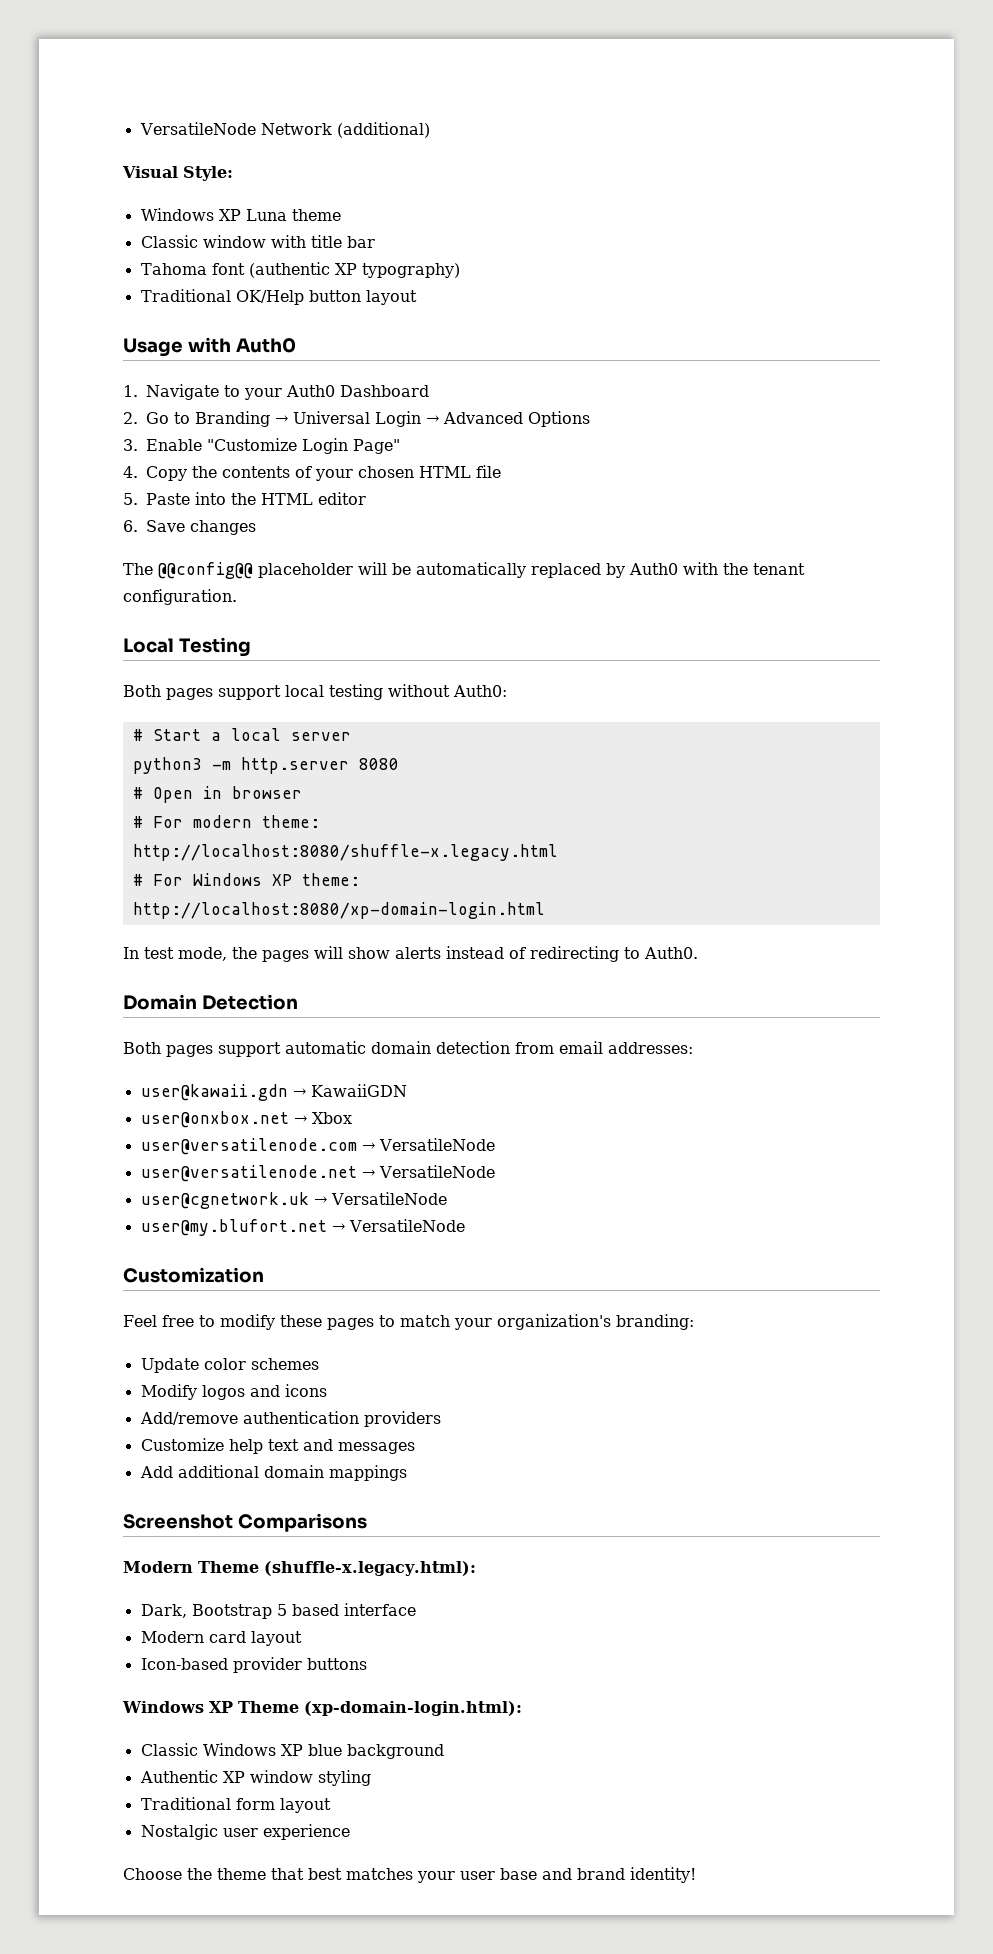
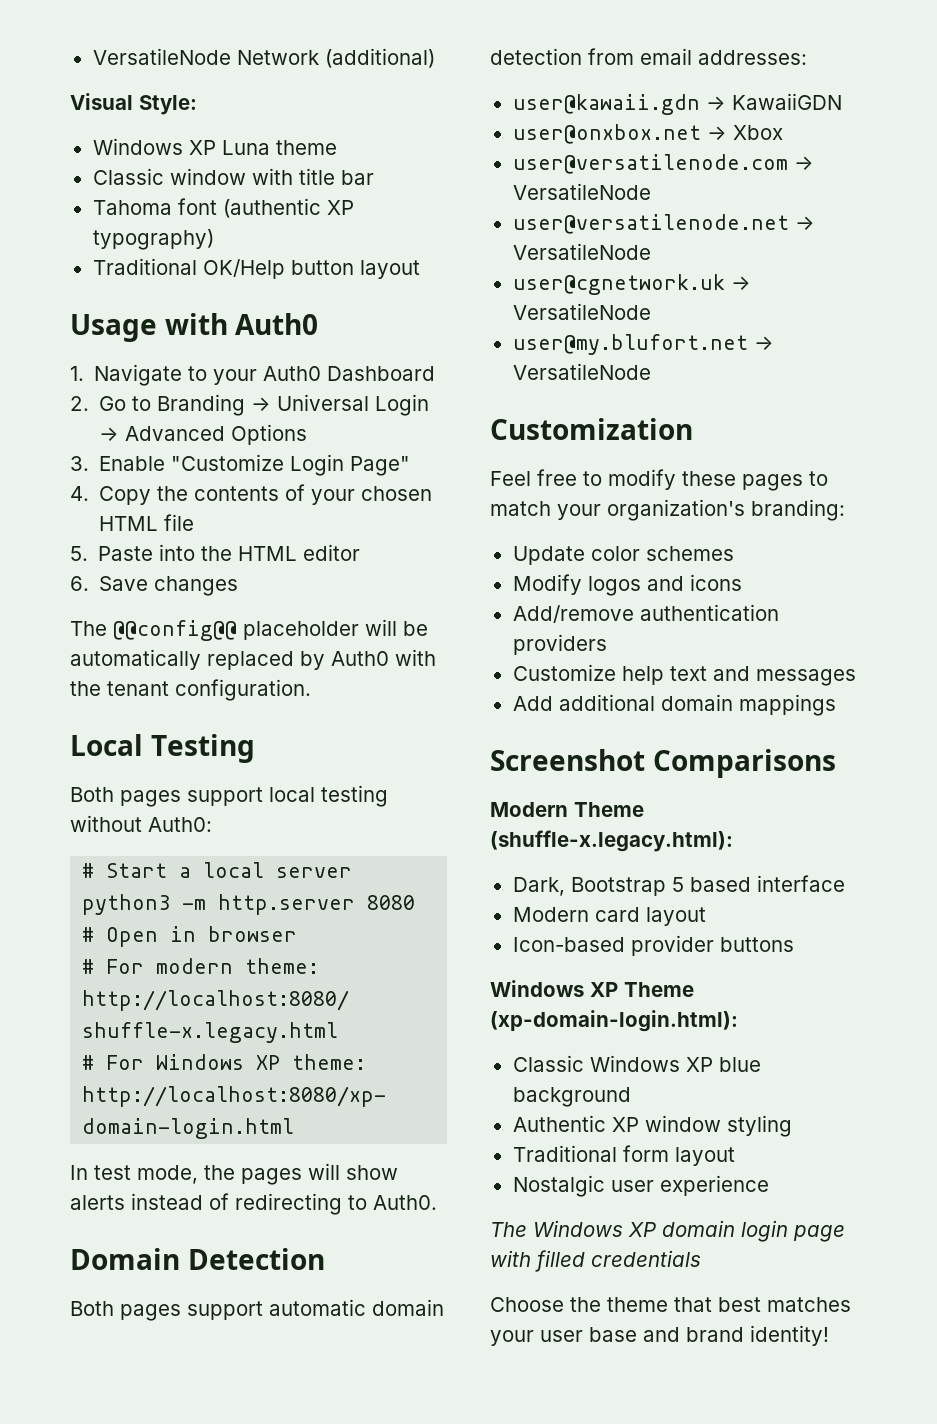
+ The Windows XP domain login page with filled credentials

